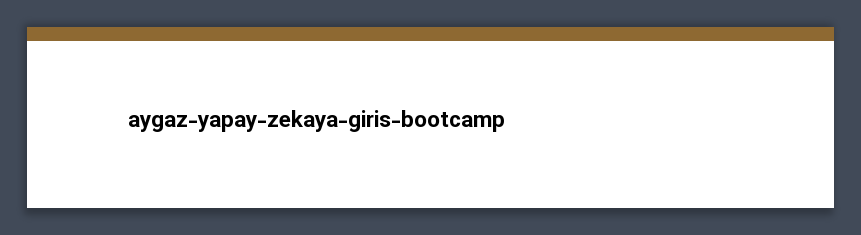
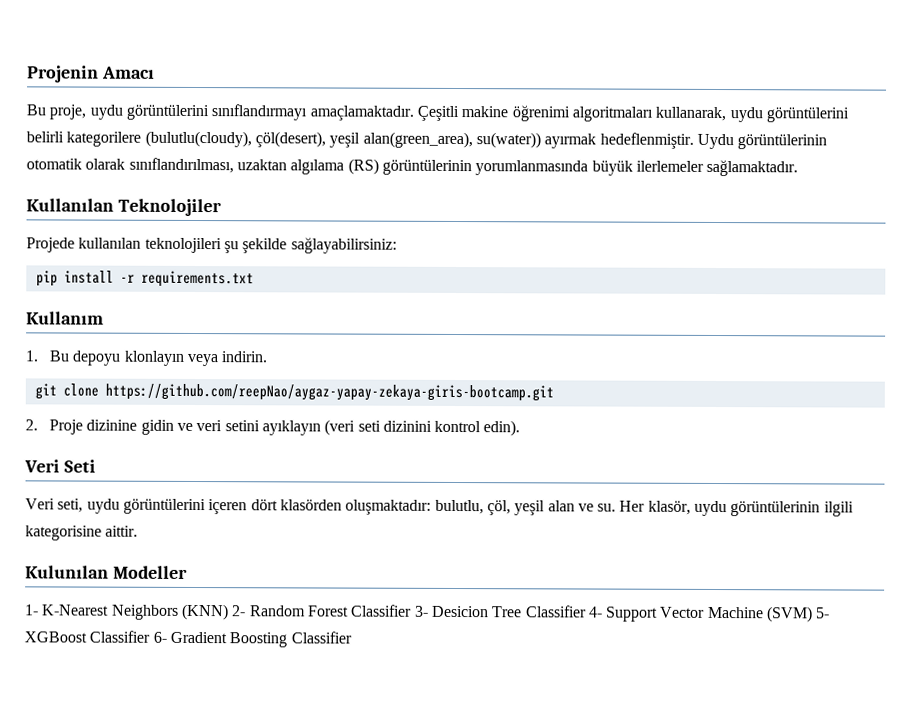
- aygaz-yapay-zekaya-giris-bootcamp
+ Projenin Amacı
+ Bu proje, uydu görüntülerini sınıflandırmayı amaçlamaktadır. Çeşitli makine öğrenimi algoritmaları kullanarak, uydu görüntülerini belirli kategorilere (bulutlu(cloudy), çöl(desert), yeşil alan(green_area), su(water)) ayırmak hedeflenmiştir. Uydu görüntülerinin otomatik olarak sınıflandırılması, uzaktan algılama (RS) görüntülerinin yorumlanmasında büyük ilerlemeler sağlamaktadır.
+ Kullanılan Teknolojiler
+ Projede kullanılan teknolojileri şu şekilde sağlayabilirsiniz:
+ pip install -r requirements.txt
+ Kullanım
+ 1. Bu depoyu klonlayın veya indirin.
+ git clone https://github.com/reepNao/aygaz-yapay-zekaya-giris-bootcamp.git
+ 2. Proje dizinine gidin ve veri setini ayıklayın (veri seti dizinini kontrol edin).
+ Veri Seti
+ Veri seti, uydu görüntülerini içeren dört klasörden oluşmaktadır: bulutlu, çöl, yeşil alan ve su. Her klasör, uydu görüntülerinin ilgili kategorisine aittir.
+ Kulunılan Modeller
+ 1- K-Nearest Neighbors (KNN) 2- Random Forest Classifier 3- Desicion Tree Classifier 4- Support Vector Machine (SVM) 5- XGBoost Classifier 6- Gradient Boosting Classifier

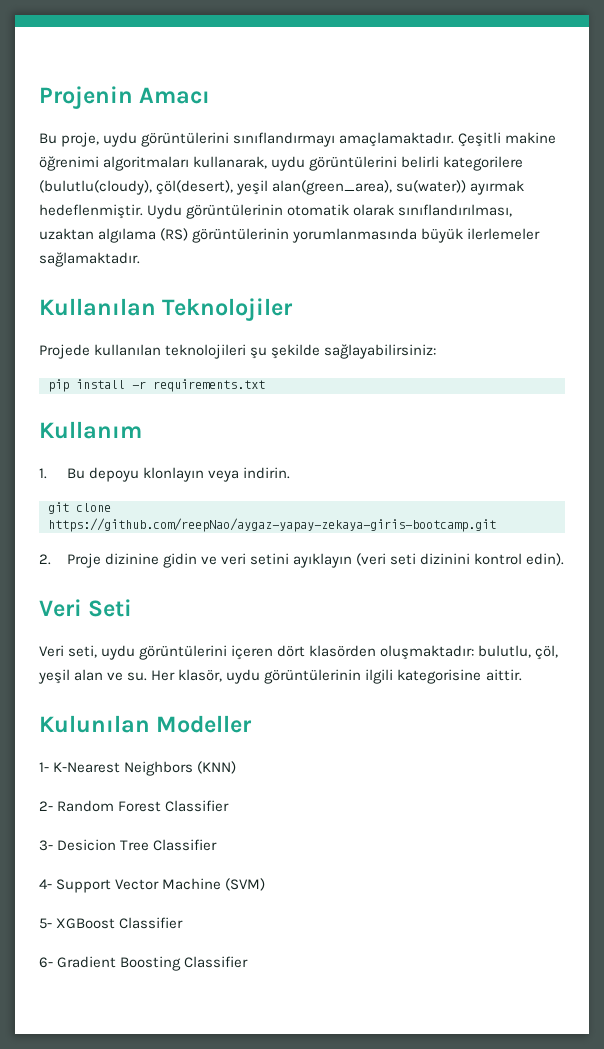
- 1- K-Nearest Neighbors (KNN) 2- Random Forest Classifier 3- Desicion Tree Classifier 4- Support Vector Machine (SVM) 5- XGBoost Classifier 6- Gradient Boosting Classifier
+ 1- K-Nearest Neighbors (KNN)
+ 2- Random Forest Classifier
+ 3- Desicion Tree Classifier
+ 4- Support Vector Machine (SVM)
+ 5- XGBoost Classifier
+ 6- Gradient Boosting Classifier

